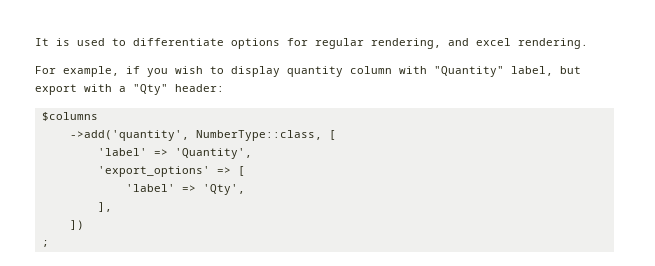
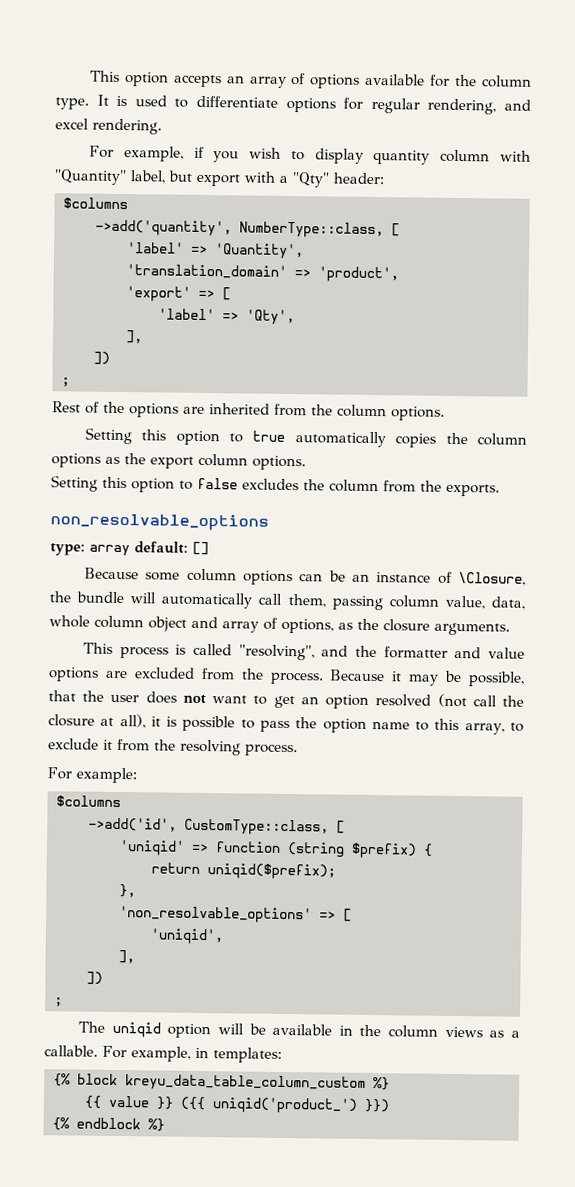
+ This option accepts an array of options available for the column type.
- 'export_options' => [
+ 'translation_domain' => 'product',
+ 'export' => [
+ Rest of the options are inherited from the column options.
+ Setting this option to true automatically copies the column options as the export column options.
+ Setting this option to false excludes the column from the exports.
+ non_resolvable_options
+ type: array default: []
+ Because some column options can be an instance of \Closure, the bundle will automatically call them, passing column value, data, whole column object and array of options, as the closure arguments.
+ This process is called "resolving", and the formatter and value options are excluded from the process. Because it may be possible, that the user does not want to get an option resolved (not call the closure at all), it is possible to pass the option name to this array, to exclude it from the resolving process.
+ For example:
+ $columns
+ ->add('id', CustomType::class, [
+ 'uniqid' => function (string $prefix) {
+ return uniqid($prefix);
+ },
+ 'non_resolvable_options' => [
+ 'uniqid',
+ ],
+ ])
+ ;
+ The uniqid option will be available in the column views as a callable. For example, in templates:
+ {% block kreyu_data_table_column_custom %}
+ {{ value }} ({{ uniqid('product_') }})
+ {% endblock %}

